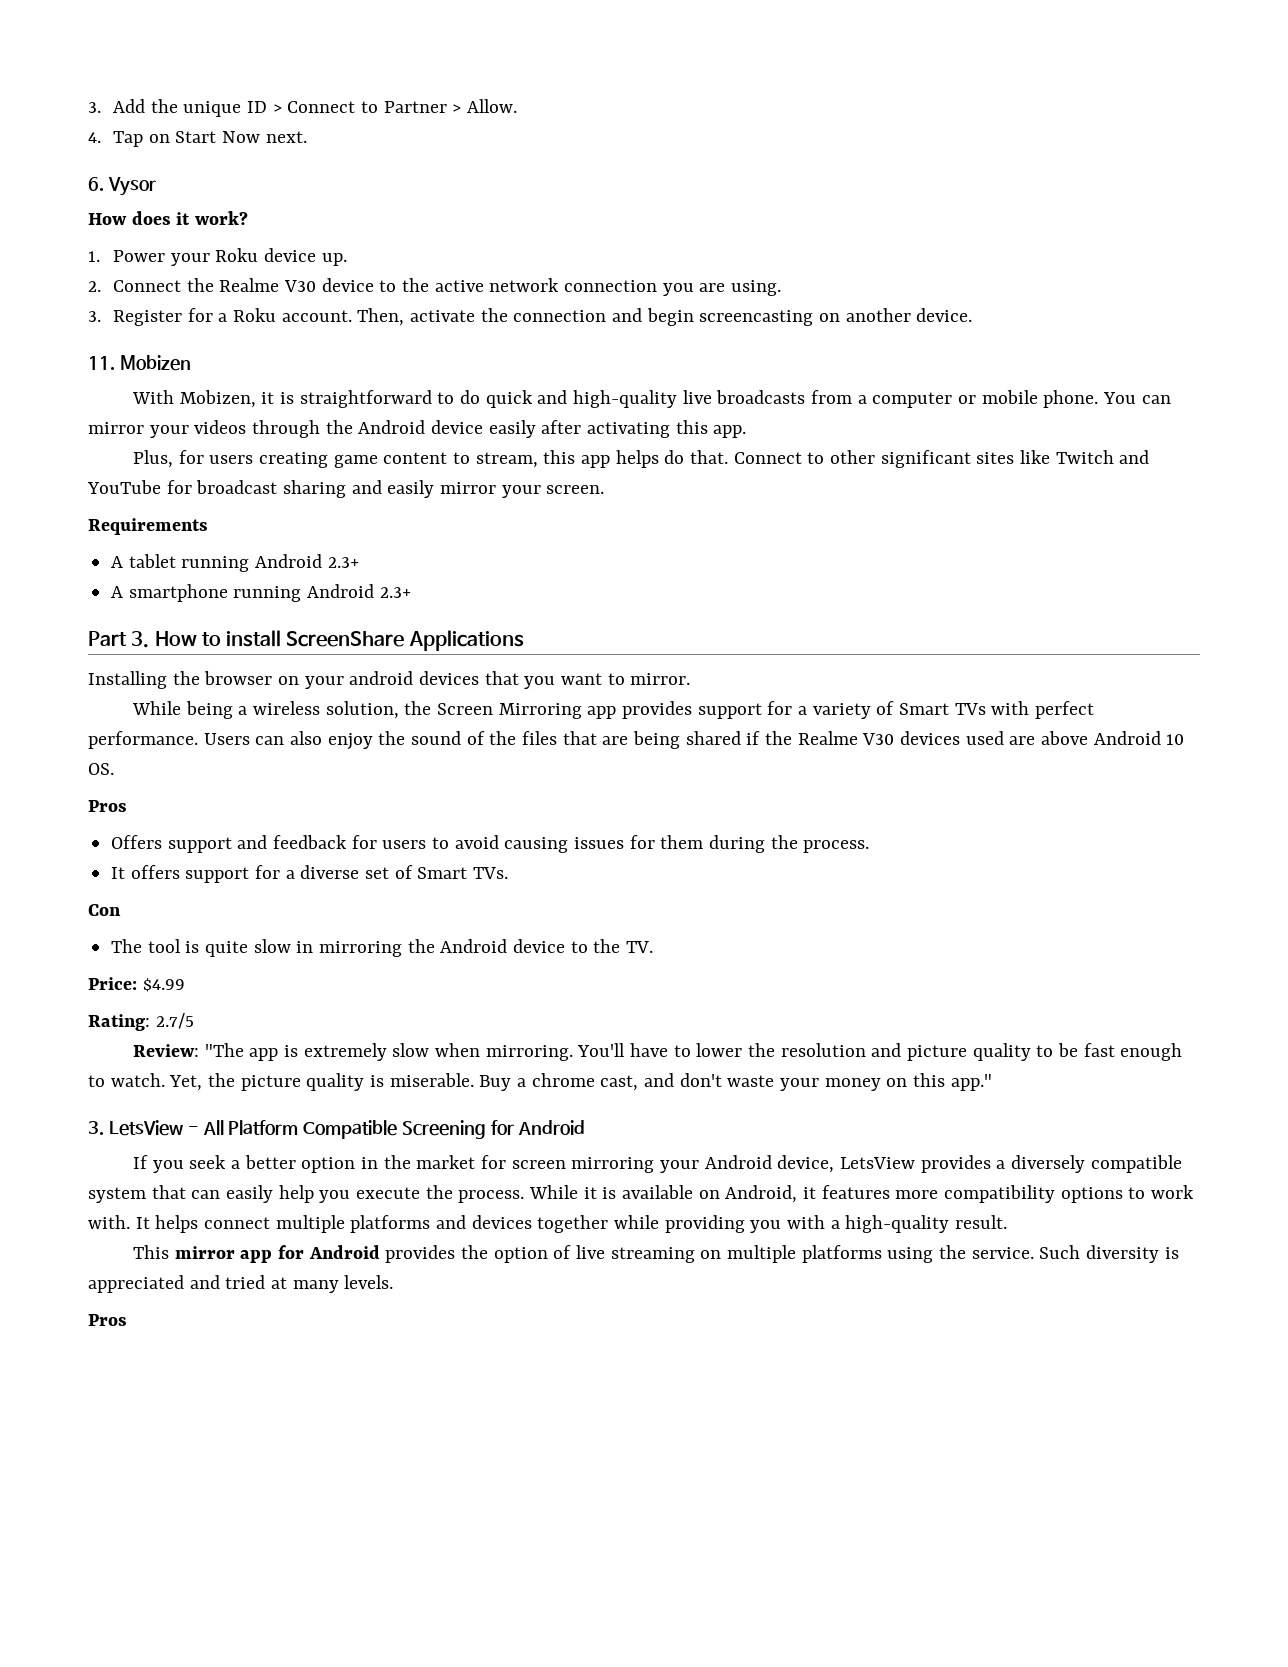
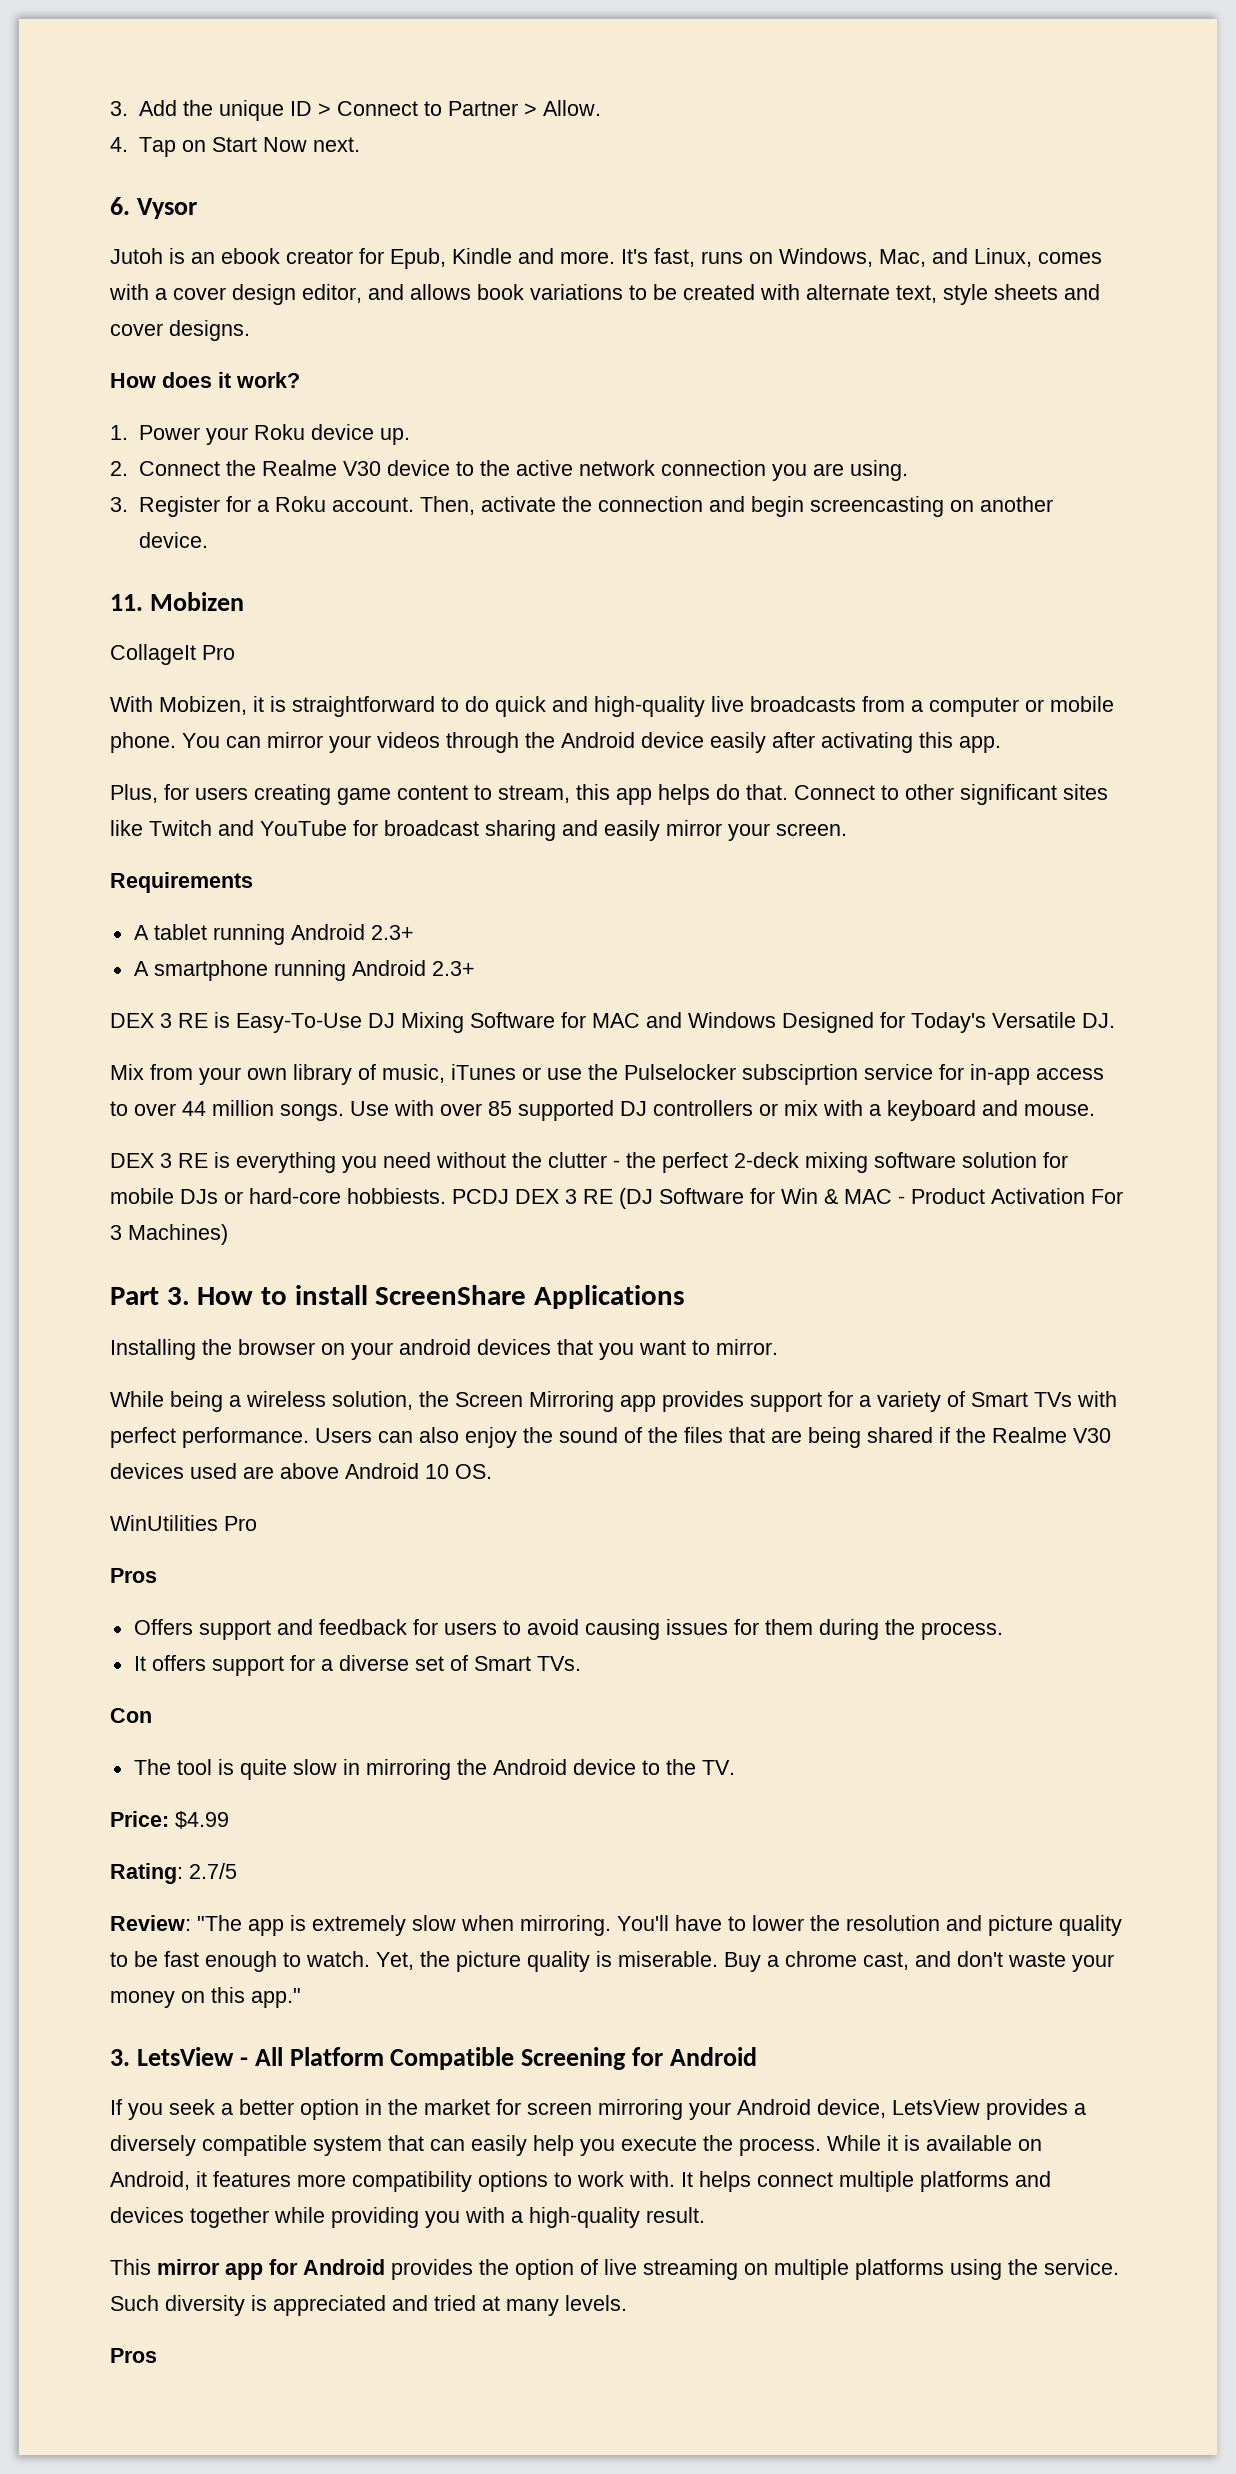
+ Jutoh is an ebook creator for Epub, Kindle and more. It's fast, runs on Windows, Mac, and Linux, comes with a cover design editor, and allows book variations to be created with alternate text, style sheets and cover designs.
+ CollageIt Pro
+ DEX 3 RE is Easy-To-Use DJ Mixing Software for MAC and Windows Designed for Today's Versatile DJ.
+ Mix from your own library of music, iTunes or use the Pulselocker subsciprtion service for in-app access to over 44 million songs. Use with over 85 supported DJ controllers or mix with a keyboard and mouse.
+ DEX 3 RE is everything you need without the clutter - the perfect 2-deck mixing software solution for mobile DJs or hard-core hobbiests. PCDJ DEX 3 RE (DJ Software for Win & MAC - Product Activation For 3 Machines)
+ WinUtilities Pro

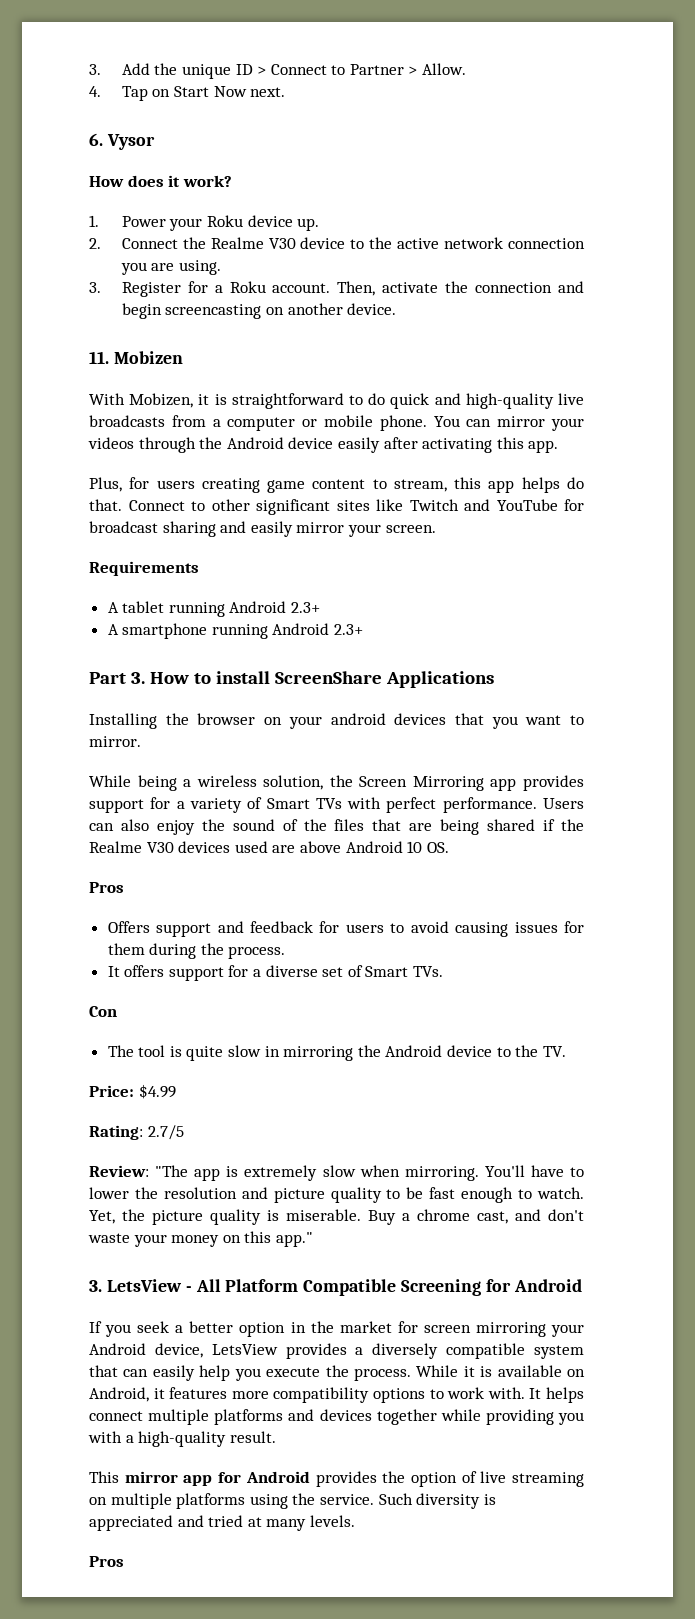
- Jutoh is an ebook creator for Epub, Kindle and more. It's fast, runs on Windows, Mac, and Linux, comes with a cover design editor, and allows book variations to be created with alternate text, style sheets and cover designs.
- CollageIt Pro
- DEX 3 RE is Easy-To-Use DJ Mixing Software for MAC and Windows Designed for Today's Versatile DJ.
- Mix from your own library of music, iTunes or use the Pulselocker subsciprtion service for in-app access to over 44 million songs. Use with over 85 supported DJ controllers or mix with a keyboard and mouse.
- DEX 3 RE is everything you need without the clutter - the perfect 2-deck mixing software solution for mobile DJs or hard-core hobbiests. PCDJ DEX 3 RE (DJ Software for Win & MAC - Product Activation For 3 Machines)
- WinUtilities Pro

